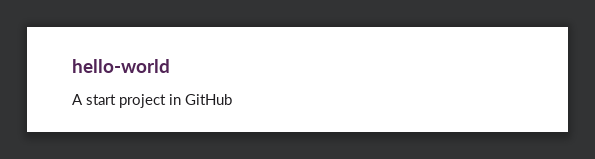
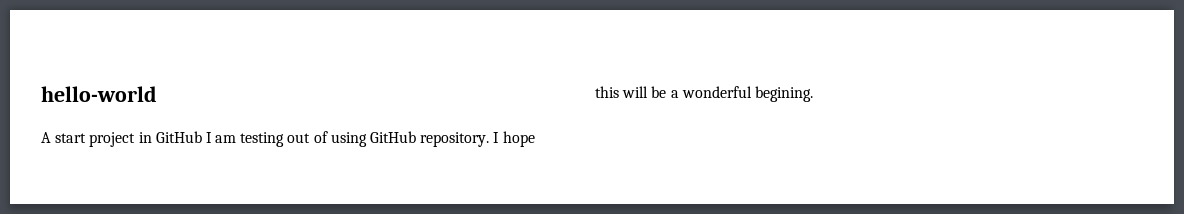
- A start project in GitHub
+ A start project in GitHub I am testing out of using GitHub repository. I hope this will be a wonderful begining.

